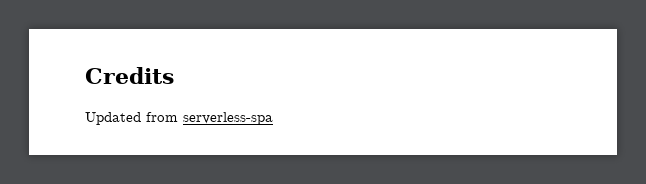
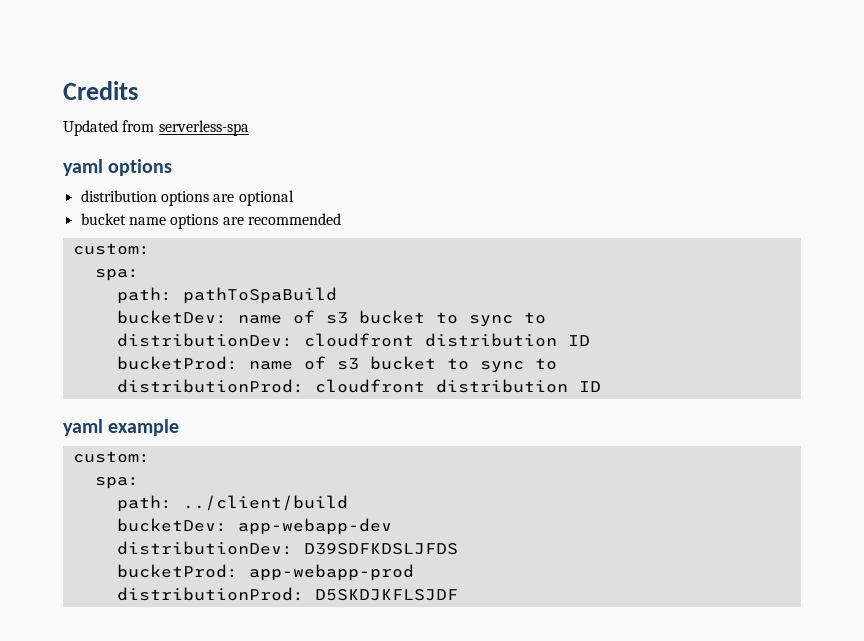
+ yaml options
+ distribution options are optional
+ bucket name options are recommended
+ custom:
+ spa:
+ path: pathToSpaBuild
+ bucketDev: name of s3 bucket to sync to
+ distributionDev: cloudfront distribution ID
+ bucketProd: name of s3 bucket to sync to
+ distributionProd: cloudfront distribution ID
+ yaml example
+ custom:
+ spa:
+ path: ../client/build
+ bucketDev: app-webapp-dev
+ distributionDev: D39SDFKDSLJFDS
+ bucketProd: app-webapp-prod
+ distributionProd: D5SKDJKFLSJDF

